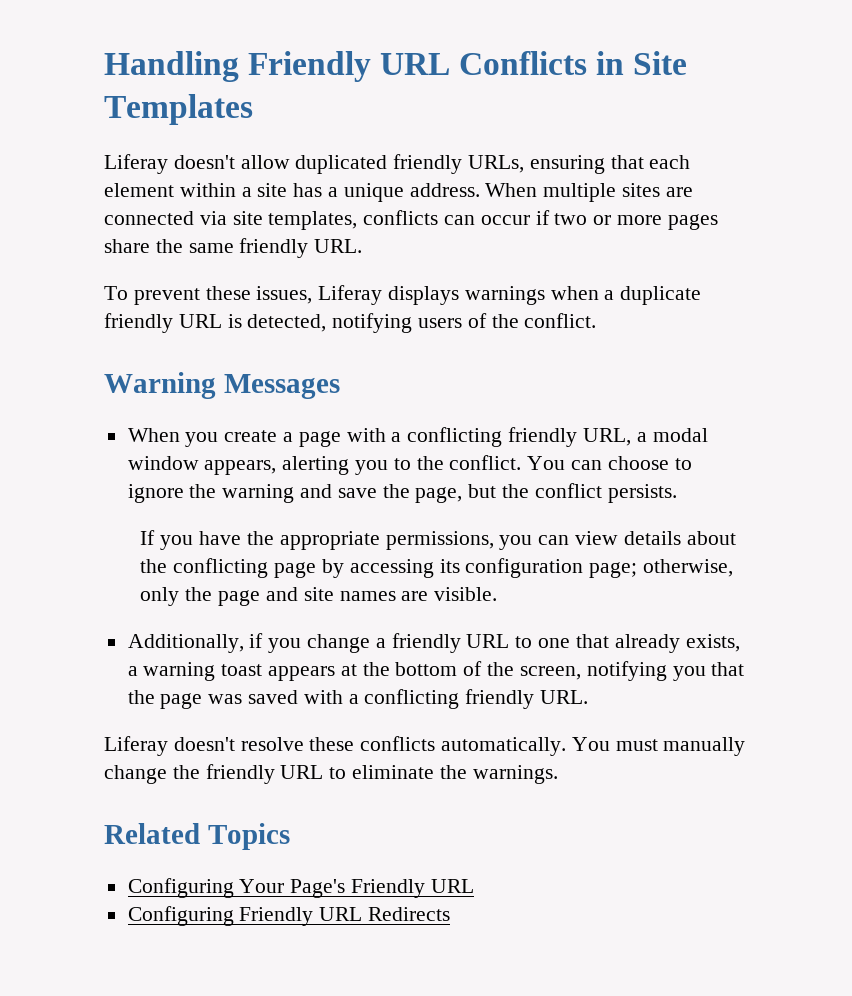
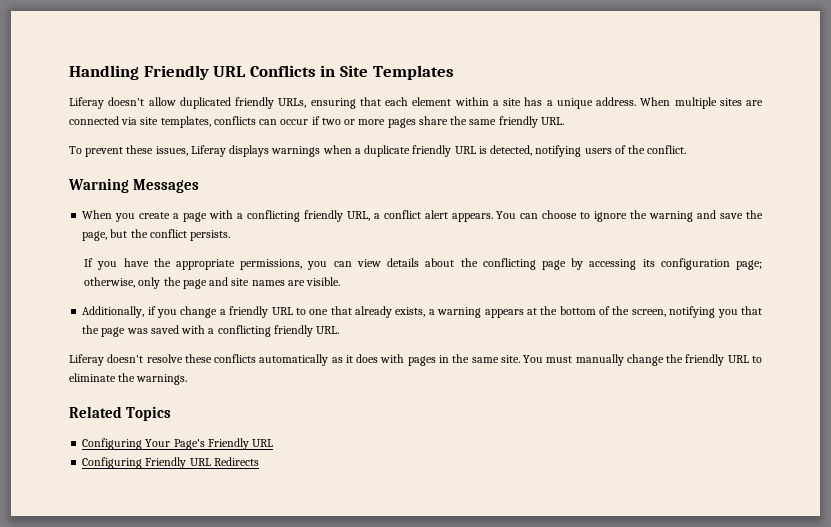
- When you create a page with a conflicting friendly URL, a modal window appears, alerting you to the conflict.
+ When you create a page with a conflicting friendly URL, a conflict alert appears.
- Additionally, if you change a friendly URL to one that already exists, a warning toast appears at the bottom of the screen, notifying you that the page was saved with a conflicting friendly URL.
+ Additionally, if you change a friendly URL to one that already exists, a warning appears at the bottom of the screen, notifying you that the page was saved with a conflicting friendly URL.
- Liferay doesn't resolve these conflicts automatically.
+ Liferay doesn't resolve these conflicts automatically as it does with pages in the same site.

